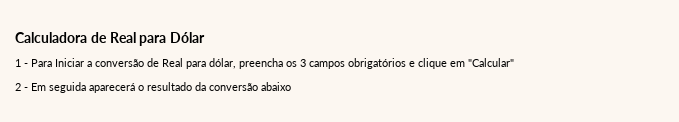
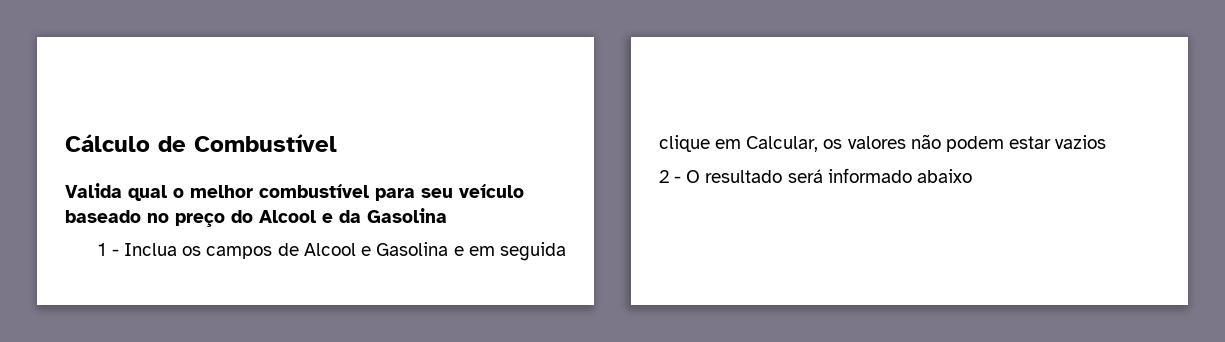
- Calculadora de Real para Dólar
- 1 - Para Iniciar a conversão de Real para dólar, preencha os 3 campos obrigatórios e clique em "Calcular"
- 2 - Em seguida aparecerá o resultado da conversão abaixo
+ Cálculo de Combustível
+ Valida qual o melhor combustível para seu veículo baseado no preço do Alcool e da Gasolina
+ 1 - Inclua os campos de Alcool e Gasolina e em seguida clique em Calcular, os valores não podem estar vazios
+ 2 - O resultado será informado abaixo

